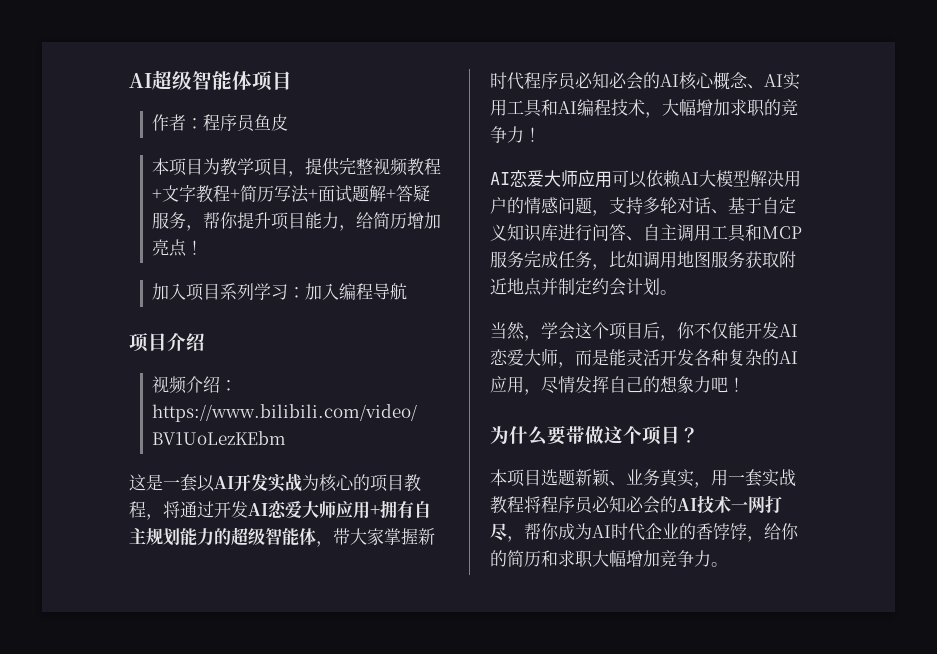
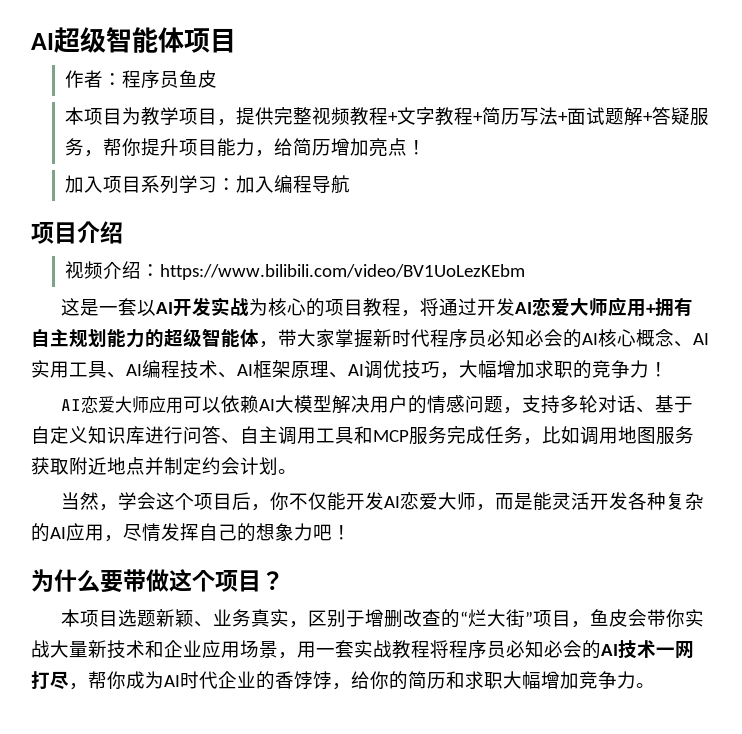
- 这是一套以AI开发实战为核心的项目教程，将通过开发AI恋爱大师应用+拥有自主规划能力的超级智能体，带大家掌握新时代程序员必知必会的AI核心概念、AI实用工具和AI编程技术，大幅增加求职的竞争力！
+ 这是一套以AI开发实战为核心的项目教程，将通过开发AI恋爱大师应用+拥有自主规划能力的超级智能体，带大家掌握新时代程序员必知必会的AI核心概念、AI实用工具、AI编程技术、AI框架原理、AI调优技巧，大幅增加求职的竞争力！
- 本项目选题新颖、业务真实，用一套实战教程将程序员必知必会的AI技术一网打尽，帮你成为AI时代企业的香饽饽，给你的简历和求职大幅增加竞争力。
+ 本项目选题新颖、业务真实，区别于增删改查的“烂大街”项目，鱼皮会带你实战大量新技术和企业应用场景，用一套实战教程将程序员必知必会的AI技术一网打尽，帮你成为AI时代企业的香饽饽，给你的简历和求职大幅增加竞争力。

